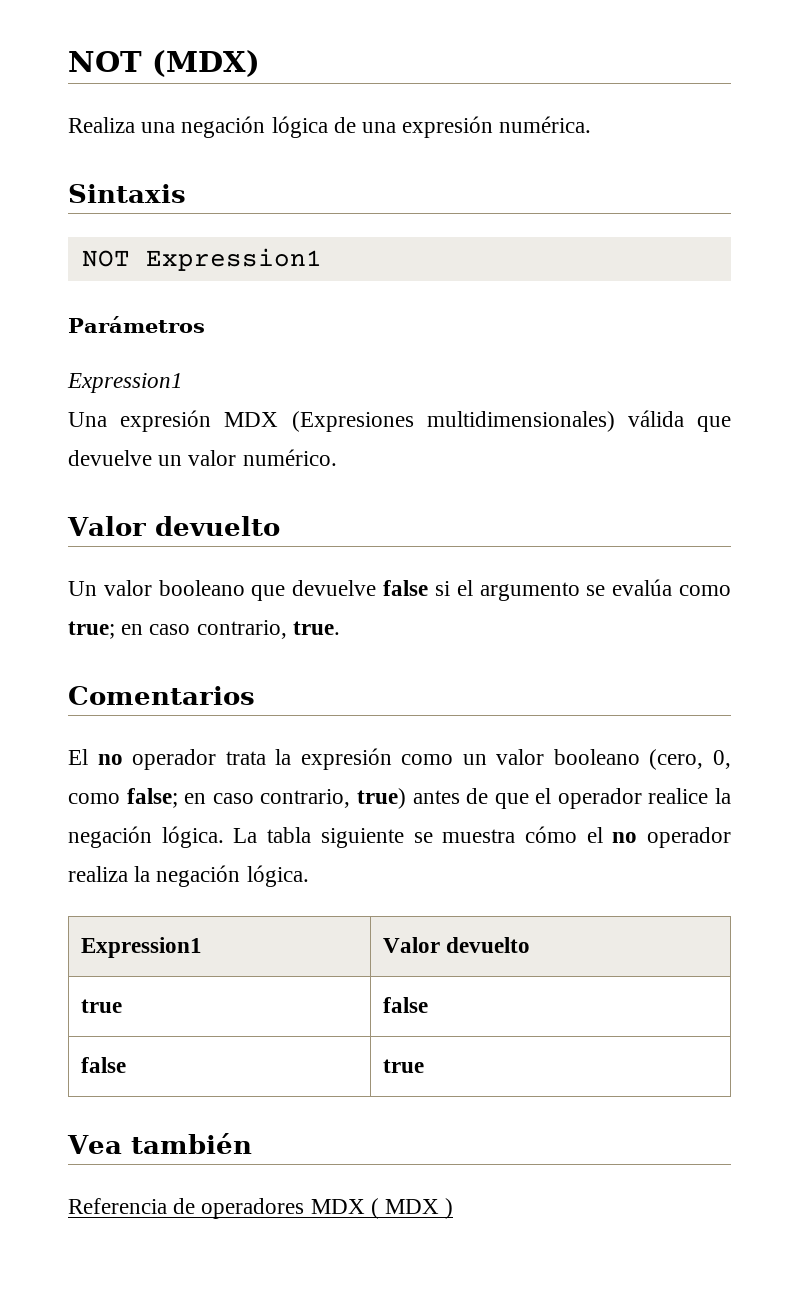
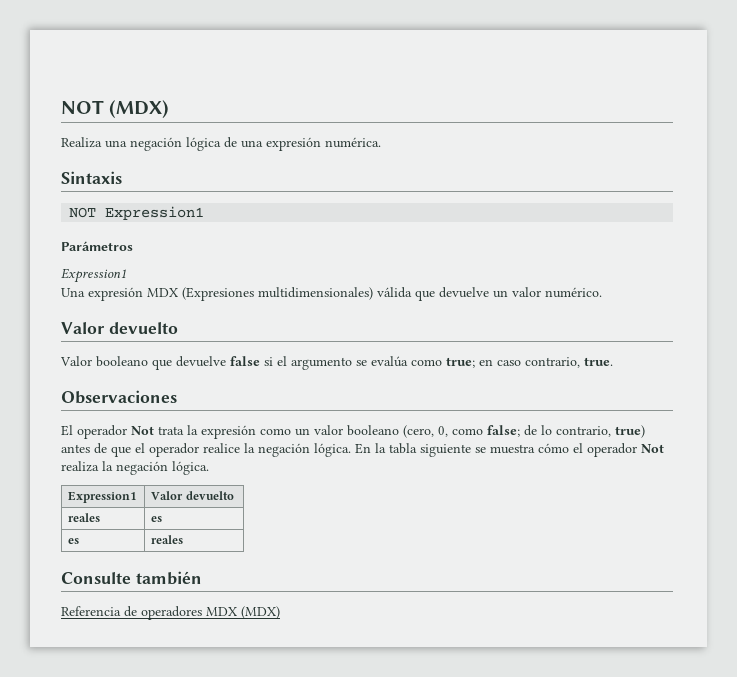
- Un valor booleano que devuelve false si el argumento se evalúa como true; en caso contrario, true.
+ Valor booleano que devuelve false si el argumento se evalúa como true; en caso contrario, true.
- Comentarios
+ Observaciones
- El no operador trata la expresión como un valor booleano (cero, 0, como false; en caso contrario, true) antes de que el operador realice la negación lógica.
+ El operador Not trata la expresión como un valor booleano (cero, 0, como false; de lo contrario, true) antes de que el operador realice la negación lógica.
- La tabla siguiente se muestra cómo el no operador realiza la negación lógica.
+ En la tabla siguiente se muestra cómo el operador Not realiza la negación lógica.
- true | false
- false | true
- Vea también
+ reales | es
+ es | reales
+ Consulte también
- Referencia de operadores MDX ( MDX )
+ Referencia de operadores MDX (MDX)

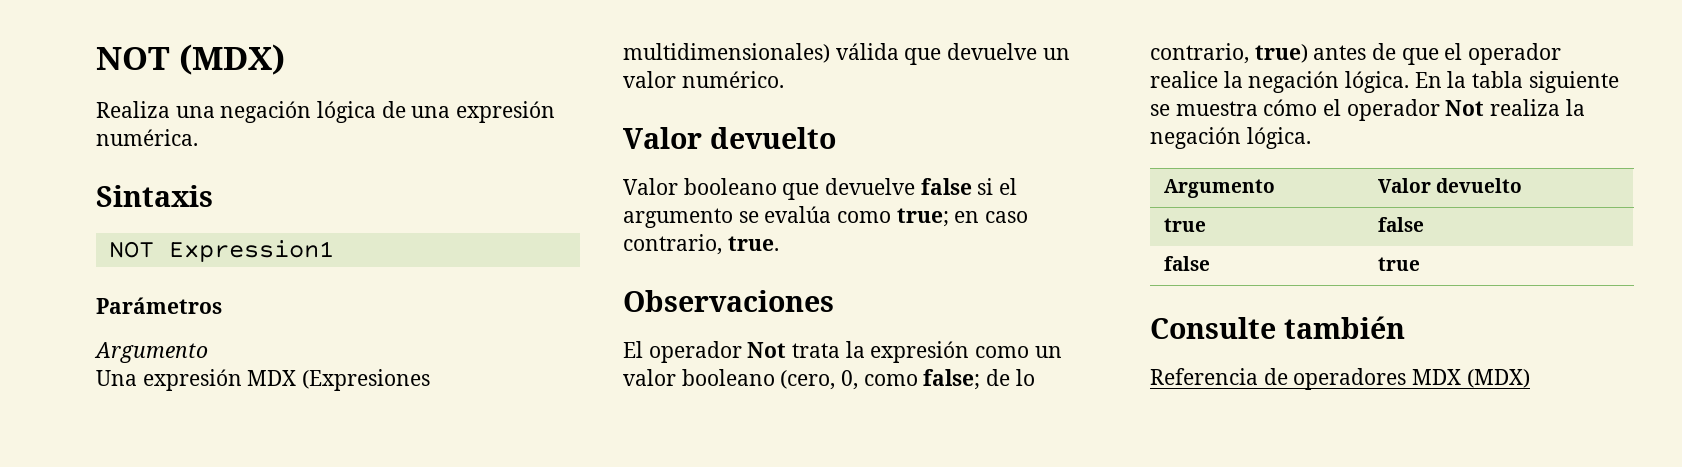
  Parámetros
- Expression1
+ Argumento
- Expression1 | Valor devuelto
- reales | es
- es | reales
+ Argumento | Valor devuelto
+ true | false
+ false | true

